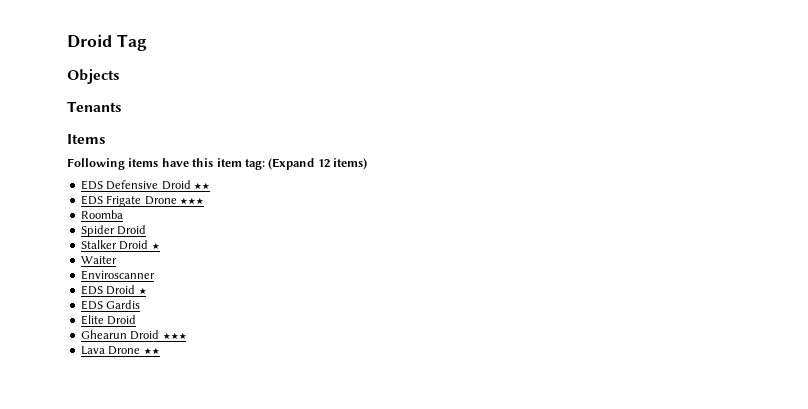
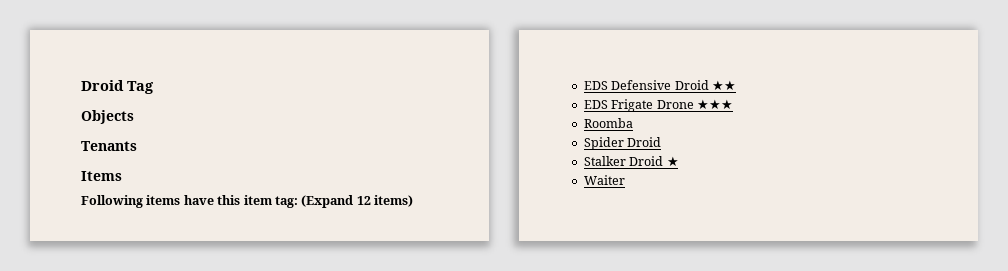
- Enviroscanner
- EDS Droid ★
- EDS Gardis
- Elite Droid
- Ghearun Droid ★★★
- Lava Drone ★★

